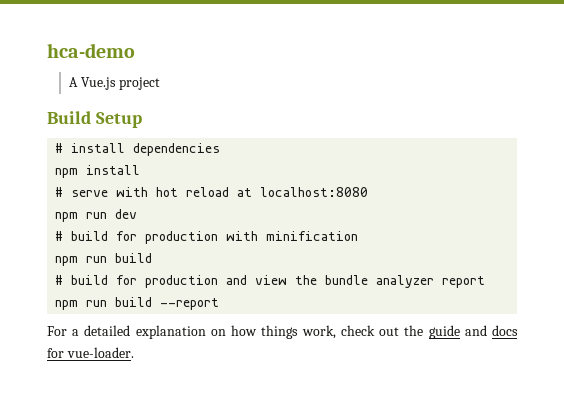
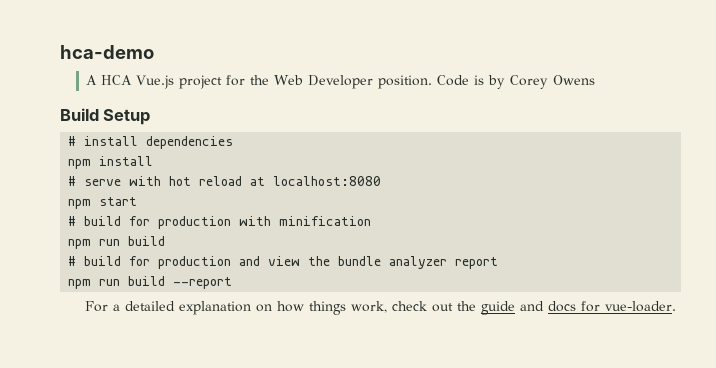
- A Vue.js project
+ A HCA Vue.js project for the Web Developer position. Code is by Corey Owens
- npm run dev
+ npm start

